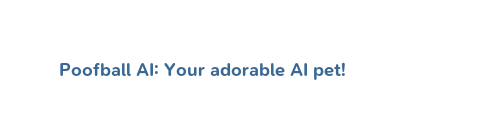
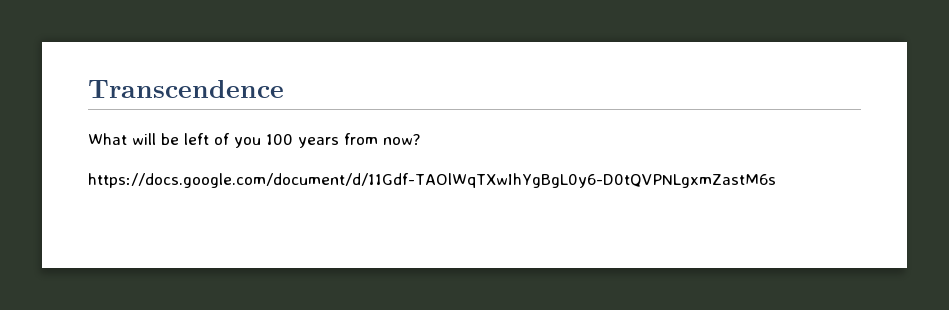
- Poofball AI: Your adorable AI pet!
+ Transcendence
+ What will be left of you 100 years from now?
+ https://docs.google.com/document/d/11Gdf-TAOlWqTXwIhYgBgL0y6-D0tQVPNLgxmZastM6s

